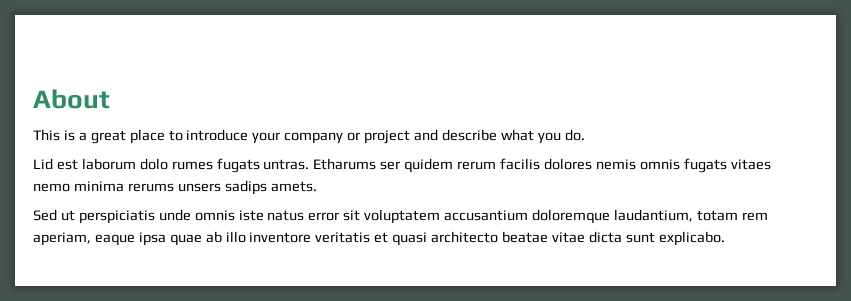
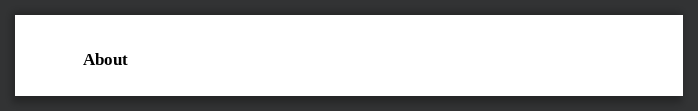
- This is a great place to introduce your company or project and describe what you do.
- Lid est laborum dolo rumes fugats untras. Etharums ser quidem rerum facilis dolores nemis omnis fugats vitaes nemo minima rerums unsers sadips amets.
- Sed ut perspiciatis unde omnis iste natus error sit voluptatem accusantium doloremque laudantium, totam rem aperiam, eaque ipsa quae ab illo inventore veritatis et quasi architecto beatae vitae dicta sunt explicabo.

